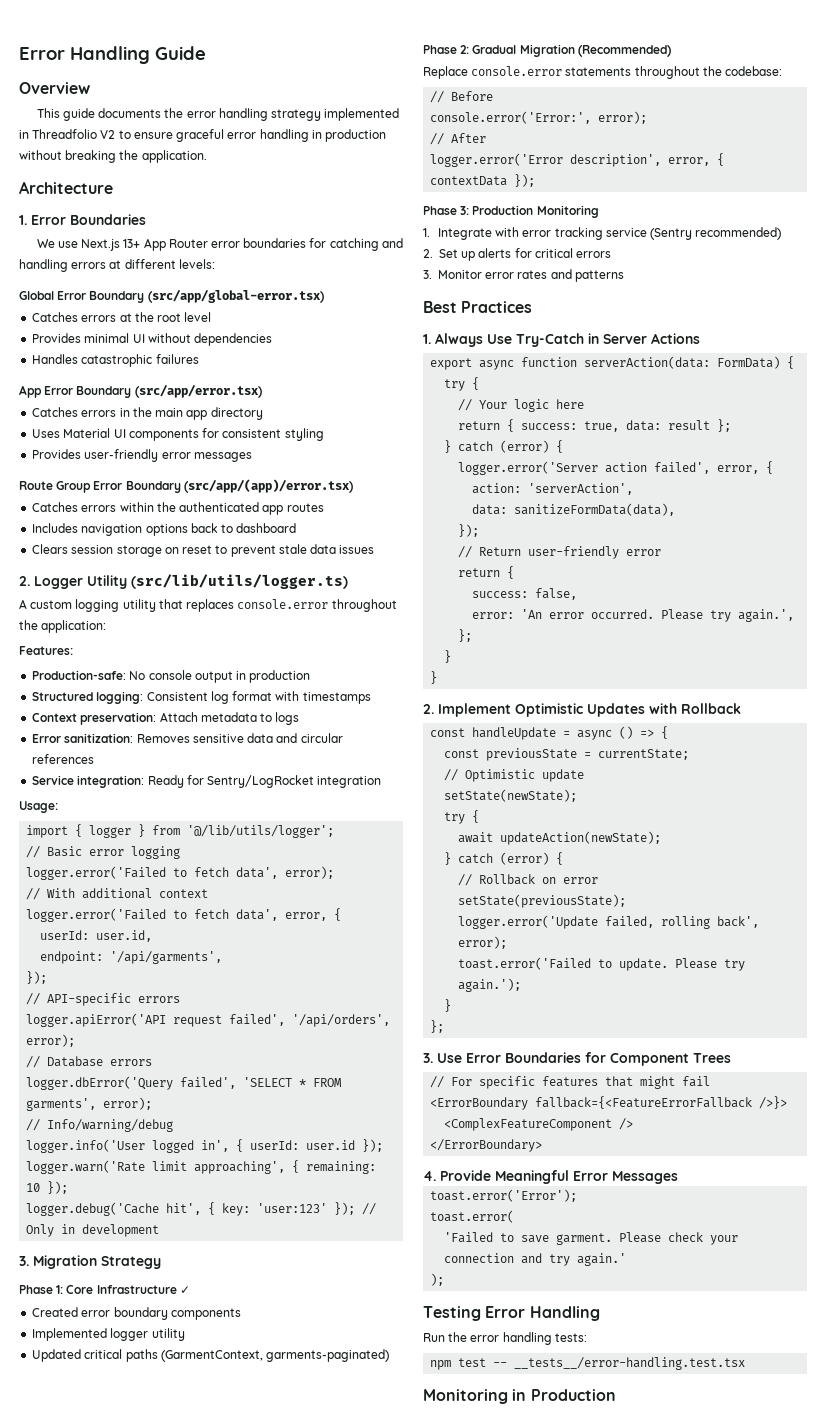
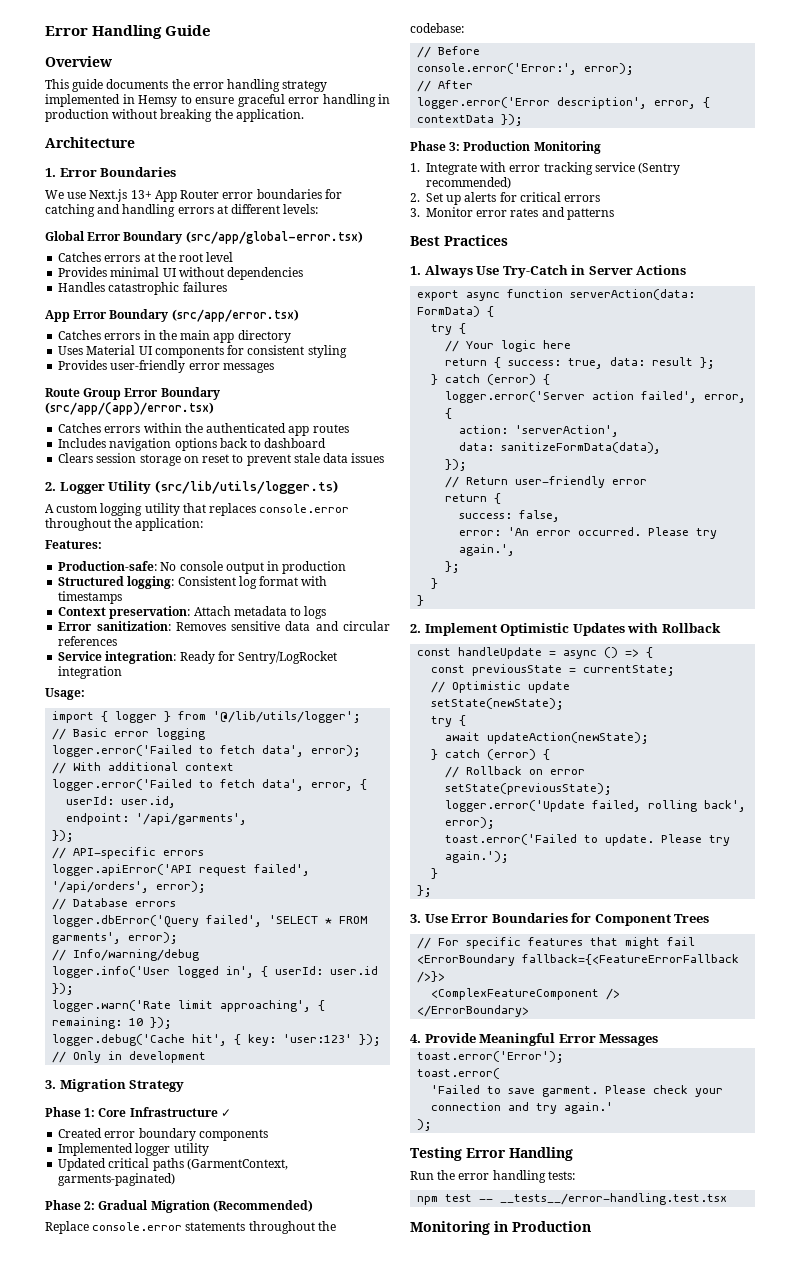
- This guide documents the error handling strategy implemented in Threadfolio V2 to ensure graceful error handling in production without breaking the application.
+ This guide documents the error handling strategy implemented in Hemsy to ensure graceful error handling in production without breaking the application.

